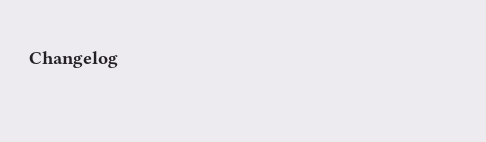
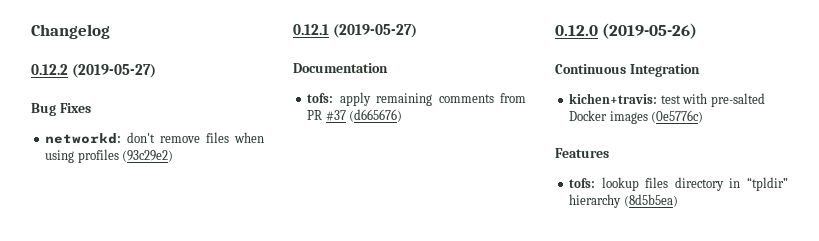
+ 0.12.2 (2019-05-27)
+ Bug Fixes
+ networkd: don't remove files when using profiles (93c29e2)
+ 0.12.1 (2019-05-27)
+ Documentation
+ tofs: apply remaining comments from PR #37 (d665676)
+ 0.12.0 (2019-05-26)
+ Continuous Integration
+ kichen+travis: test with pre-salted Docker images (0e5776c)
+ Features
+ tofs: lookup files directory in “tpldir” hierarchy (8d5b5ea)

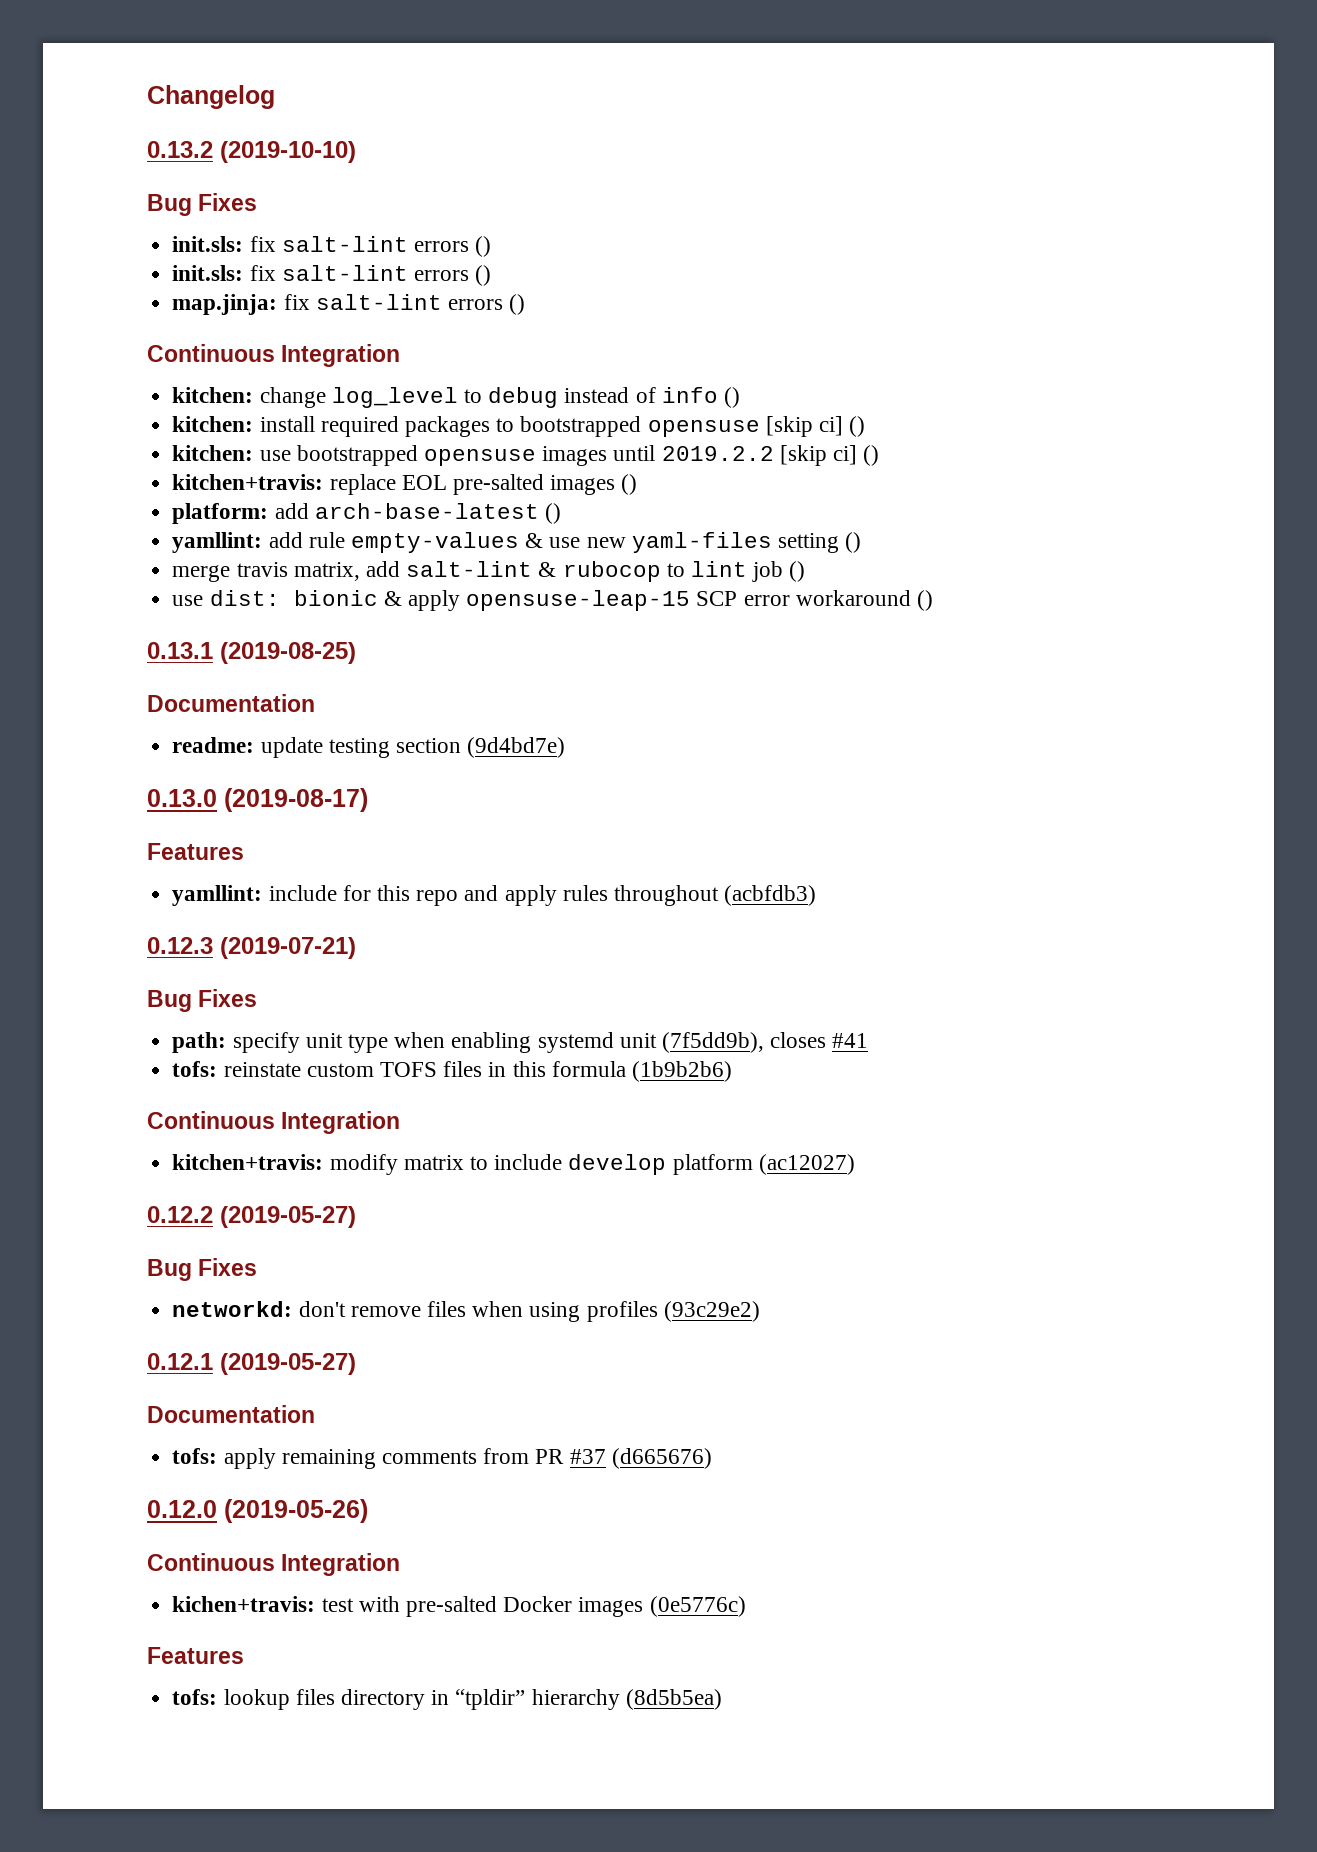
+ 0.13.2 (2019-10-10)
+ Bug Fixes
+ init.sls: fix salt-lint errors ()
+ init.sls: fix salt-lint errors ()
+ map.jinja: fix salt-lint errors ()
+ Continuous Integration
+ kitchen: change log_level to debug instead of info ()
+ kitchen: install required packages to bootstrapped opensuse [skip ci] ()
+ kitchen: use bootstrapped opensuse images until 2019.2.2 [skip ci] ()
+ kitchen+travis: replace EOL pre-salted images ()
+ platform: add arch-base-latest ()
+ yamllint: add rule empty-values & use new yaml-files setting ()
+ merge travis matrix, add salt-lint & rubocop to lint job ()
+ use dist: bionic & apply opensuse-leap-15 SCP error workaround ()
+ 0.13.1 (2019-08-25)
+ Documentation
+ readme: update testing section (9d4bd7e)
+ 0.13.0 (2019-08-17)
+ Features
+ yamllint: include for this repo and apply rules throughout (acbfdb3)
+ 0.12.3 (2019-07-21)
+ Bug Fixes
+ path: specify unit type when enabling systemd unit (7f5dd9b), closes #41
+ tofs: reinstate custom TOFS files in this formula (1b9b2b6)
+ Continuous Integration
+ kitchen+travis: modify matrix to include develop platform (ac12027)

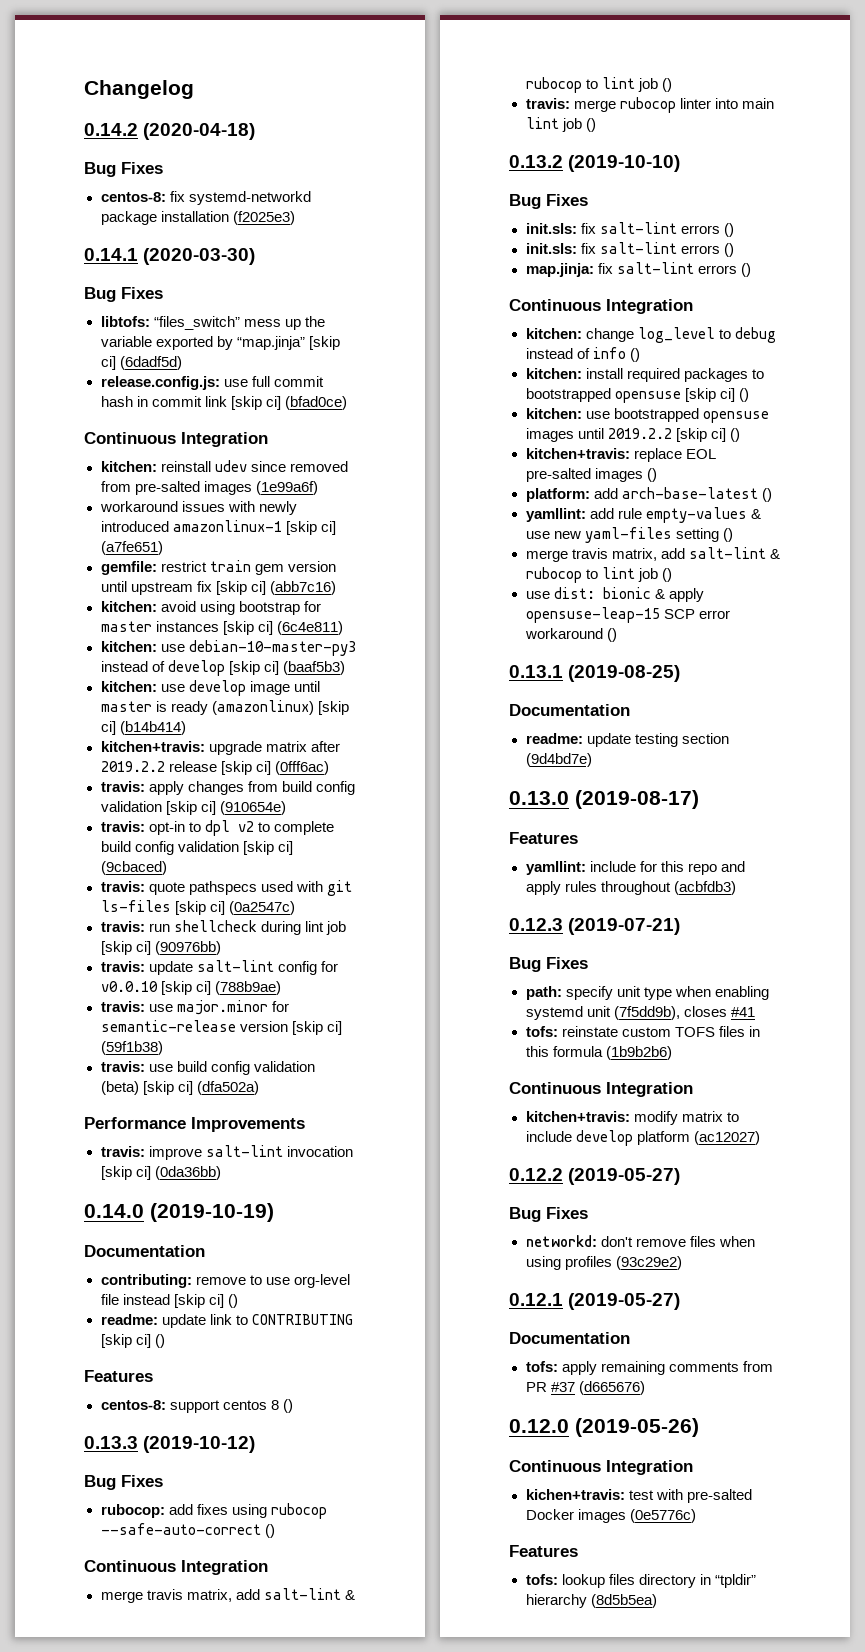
+ 0.14.2 (2020-04-18)
+ Bug Fixes
+ centos-8: fix systemd-networkd package installation (f2025e3)
+ 0.14.1 (2020-03-30)
+ Bug Fixes
+ libtofs: “files_switch” mess up the variable exported by “map.jinja” [skip ci] (6dadf5d)
+ release.config.js: use full commit hash in commit link [skip ci] (bfad0ce)
+ Continuous Integration
+ kitchen: reinstall udev since removed from pre-salted images (1e99a6f)
+ workaround issues with newly introduced amazonlinux-1 [skip ci] (a7fe651)
+ gemfile: restrict train gem version until upstream fix [skip ci] (abb7c16)
+ kitchen: avoid using bootstrap for master instances [skip ci] (6c4e811)
+ kitchen: use debian-10-master-py3 instead of develop [skip ci] (baaf5b3)
+ kitchen: use develop image until master is ready (amazonlinux) [skip ci] (b14b414)
+ kitchen+travis: upgrade matrix after 2019.2.2 release [skip ci] (0fff6ac)
+ travis: apply changes from build config validation [skip ci] (910654e)
+ travis: opt-in to dpl v2 to complete build config validation [skip ci] (9cbaced)
+ travis: quote pathspecs used with git ls-files [skip ci] (0a2547c)
+ travis: run shellcheck during lint job [skip ci] (90976bb)
+ travis: update salt-lint config for v0.0.10 [skip ci] (788b9ae)
+ travis: use major.minor for semantic-release version [skip ci] (59f1b38)
+ travis: use build config validation (beta) [skip ci] (dfa502a)
+ Performance Improvements
+ travis: improve salt-lint invocation [skip ci] (0da36bb)
+ 0.14.0 (2019-10-19)
+ Documentation
+ contributing: remove to use org-level file instead [skip ci] ()
+ readme: update link to CONTRIBUTING [skip ci] ()
+ Features
+ centos-8: support centos 8 ()
+ 0.13.3 (2019-10-12)
+ Bug Fixes
+ rubocop: add fixes using rubocop --safe-auto-correct ()
+ Continuous Integration
+ merge travis matrix, add salt-lint & rubocop to lint job ()
+ travis: merge rubocop linter into main lint job ()

